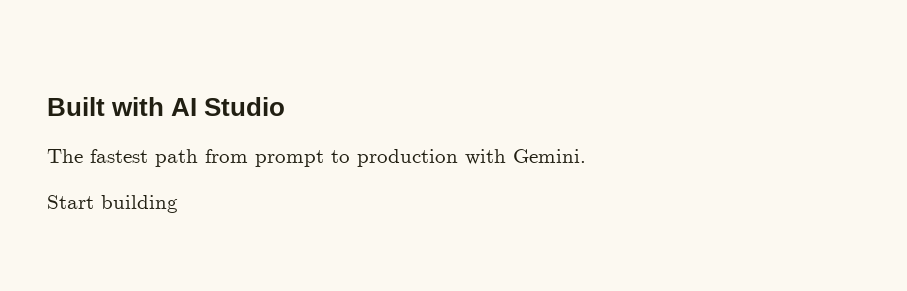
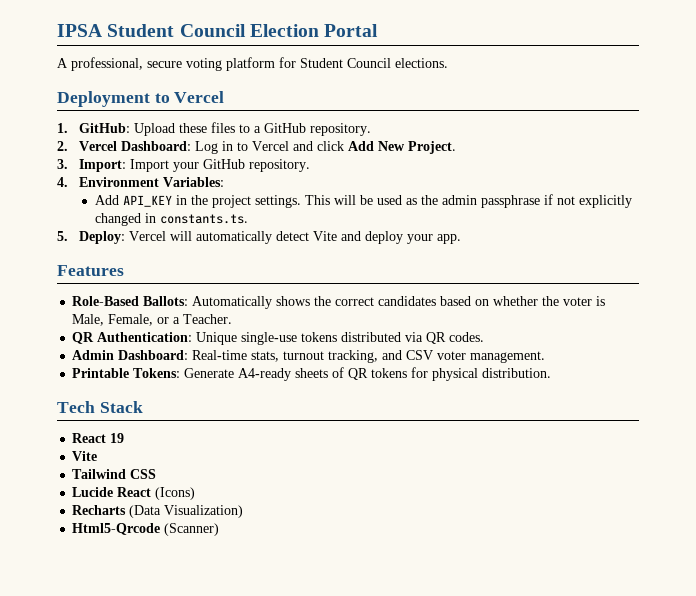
- Built with AI Studio
- The fastest path from prompt to production with Gemini.
- Start building
+ IPSA Student Council Election Portal
+ A professional, secure voting platform for Student Council elections.
+ Deployment to Vercel
+ 1. GitHub: Upload these files to a GitHub repository.
+ 2. Vercel Dashboard: Log in to Vercel and click Add New Project.
+ 3. Import: Import your GitHub repository.
+ 4. Environment Variables:
+ Add API_KEY in the project settings. This will be used as the admin passphrase if not explicitly changed in constants.ts.
+ 5. Deploy: Vercel will automatically detect Vite and deploy your app.
+ Features
+ Role-Based Ballots: Automatically shows the correct candidates based on whether the voter is Male, Female, or a Teacher.
+ QR Authentication: Unique single-use tokens distributed via QR codes.
+ Admin Dashboard: Real-time stats, turnout tracking, and CSV voter management.
+ Printable Tokens: Generate A4-ready sheets of QR tokens for physical distribution.
+ Tech Stack
+ React 19
+ Vite
+ Tailwind CSS
+ Lucide React (Icons)
+ Recharts (Data Visualization)
+ Html5-Qrcode (Scanner)

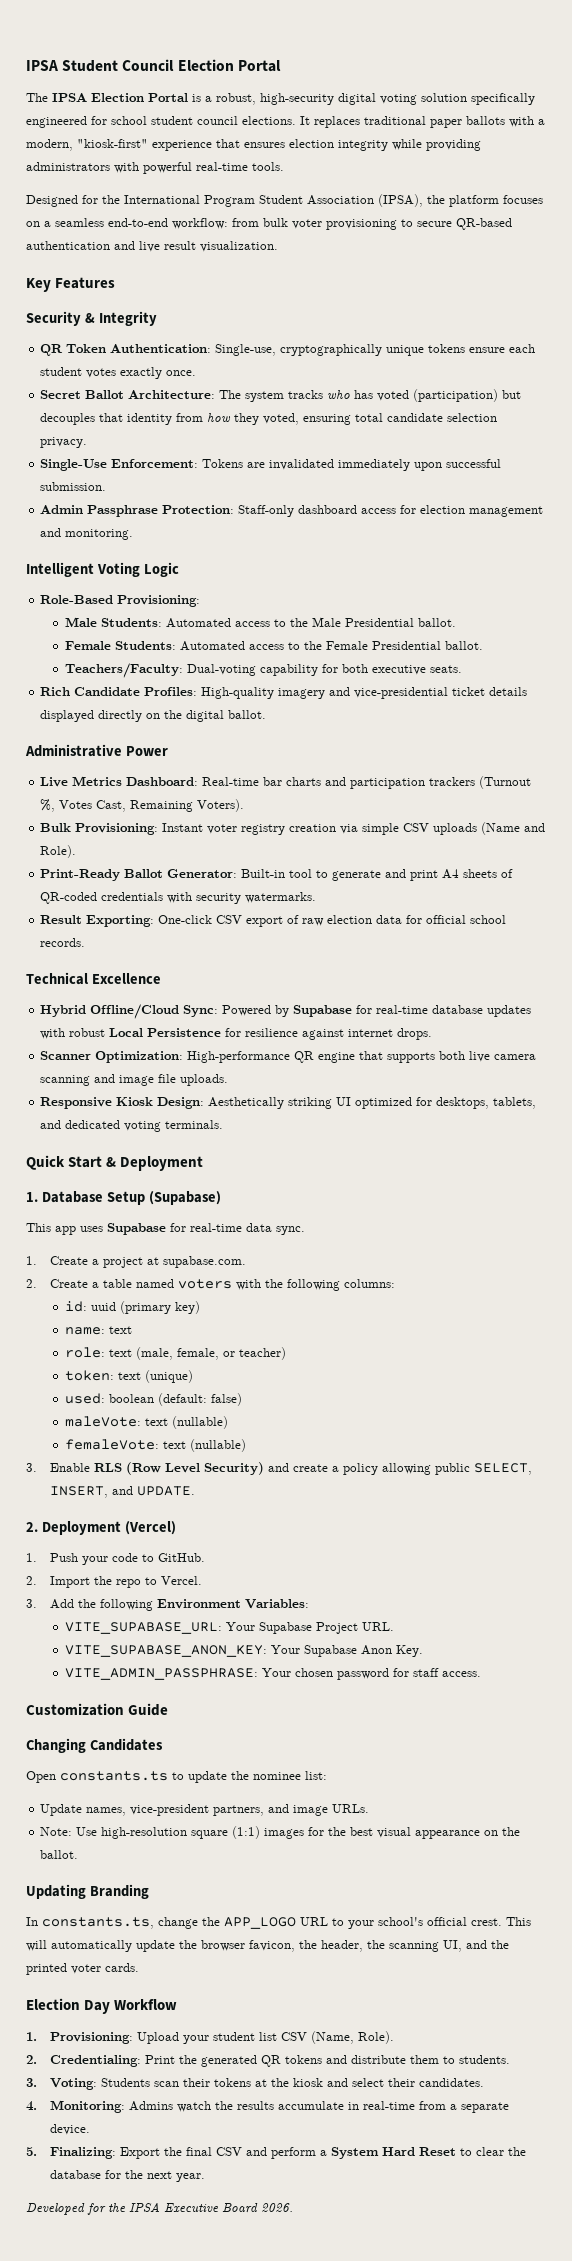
- A professional, secure voting platform for Student Council elections.
- Deployment to Vercel
- 1. GitHub: Upload these files to a GitHub repository.
- 2. Vercel Dashboard: Log in to Vercel and click Add New Project.
- 3. Import: Import your GitHub repository.
- 4. Environment Variables:
- Add API_KEY in the project settings. This will be used as the admin passphrase if not explicitly changed in constants.ts.
- 5. Deploy: Vercel will automatically detect Vite and deploy your app.
- Features
- Role-Based Ballots: Automatically shows the correct candidates based on whether the voter is Male, Female, or a Teacher.
- QR Authentication: Unique single-use tokens distributed via QR codes.
- Admin Dashboard: Real-time stats, turnout tracking, and CSV voter management.
- Printable Tokens: Generate A4-ready sheets of QR tokens for physical distribution.
- Tech Stack
- React 19
- Vite
- Tailwind CSS
- Lucide React (Icons)
- Recharts (Data Visualization)
- Html5-Qrcode (Scanner)
+ The IPSA Election Portal is a robust, high-security digital voting solution specifically engineered for school student council elections. It replaces traditional paper ballots with a modern, "kiosk-first" experience that ensures election integrity while providing administrators with powerful real-time tools.
+ Designed for the International Program Student Association (IPSA), the platform focuses on a seamless end-to-end workflow: from bulk voter provisioning to secure QR-based authentication and live result visualization.
+ Key Features
+ Security & Integrity
+ QR Token Authentication: Single-use, cryptographically unique tokens ensure each student votes exactly once.
+ Secret Ballot Architecture: The system tracks who has voted (participation) but decouples that identity from how they voted, ensuring total candidate selection privacy.
+ Single-Use Enforcement: Tokens are invalidated immediately upon successful submission.
+ Admin Passphrase Protection: Staff-only dashboard access for election management and monitoring.
+ Intelligent Voting Logic
+ Role-Based Provisioning:
+ Male Students: Automated access to the Male Presidential ballot.
+ Female Students: Automated access to the Female Presidential ballot.
+ Teachers/Faculty: Dual-voting capability for both executive seats.
+ Rich Candidate Profiles: High-quality imagery and vice-presidential ticket details displayed directly on the digital ballot.
+ Administrative Power
+ Live Metrics Dashboard: Real-time bar charts and participation trackers (Turnout %, Votes Cast, Remaining Voters).
+ Bulk Provisioning: Instant voter registry creation via simple CSV uploads (Name and Role).
+ Print-Ready Ballot Generator: Built-in tool to generate and print A4 sheets of QR-coded credentials with security watermarks.
+ Result Exporting: One-click CSV export of raw election data for official school records.
+ Technical Excellence
+ Hybrid Offline/Cloud Sync: Powered by Supabase for real-time database updates with robust Local Persistence for resilience against internet drops.
+ Scanner Optimization: High-performance QR engine that supports both live camera scanning and image file uploads.
+ Responsive Kiosk Design: Aesthetically striking UI optimized for desktops, tablets, and dedicated voting terminals.
+ Quick Start & Deployment
+ 1. Database Setup (Supabase)
+ This app uses Supabase for real-time data sync.
+ 1. Create a project at supabase.com.
+ 2. Create a table named voters with the following columns:
+ id: uuid (primary key)
+ name: text
+ role: text (male, female, or teacher)
+ token: text (unique)
+ used: boolean (default: false)
+ maleVote: text (nullable)
+ femaleVote: text (nullable)
+ 3. Enable RLS (Row Level Security) and create a policy allowing public SELECT, INSERT, and UPDATE.
+ 2. Deployment (Vercel)
+ 1. Push your code to GitHub.
+ 2. Import the repo to Vercel.
+ 3. Add the following Environment Variables:
+ VITE_SUPABASE_URL: Your Supabase Project URL.
+ VITE_SUPABASE_ANON_KEY: Your Supabase Anon Key.
+ VITE_ADMIN_PASSPHRASE: Your chosen password for staff access.
+ Customization Guide
+ Changing Candidates
+ Open constants.ts to update the nominee list:
+ Update names, vice-president partners, and image URLs.
+ Note: Use high-resolution square (1:1) images for the best visual appearance on the ballot.
+ Updating Branding
+ In constants.ts, change the APP_LOGO URL to your school's official crest. This will automatically update the browser favicon, the header, the scanning UI, and the printed voter cards.
+ Election Day Workflow
+ 1. Provisioning: Upload your student list CSV (Name, Role).
+ 2. Credentialing: Print the generated QR tokens and distribute them to students.
+ 3. Voting: Students scan their tokens at the kiosk and select their candidates.
+ 4. Monitoring: Admins watch the results accumulate in real-time from a separate device.
+ 5. Finalizing: Export the final CSV and perform a System Hard Reset to clear the database for the next year.
+ Developed for the IPSA Executive Board 2026.

